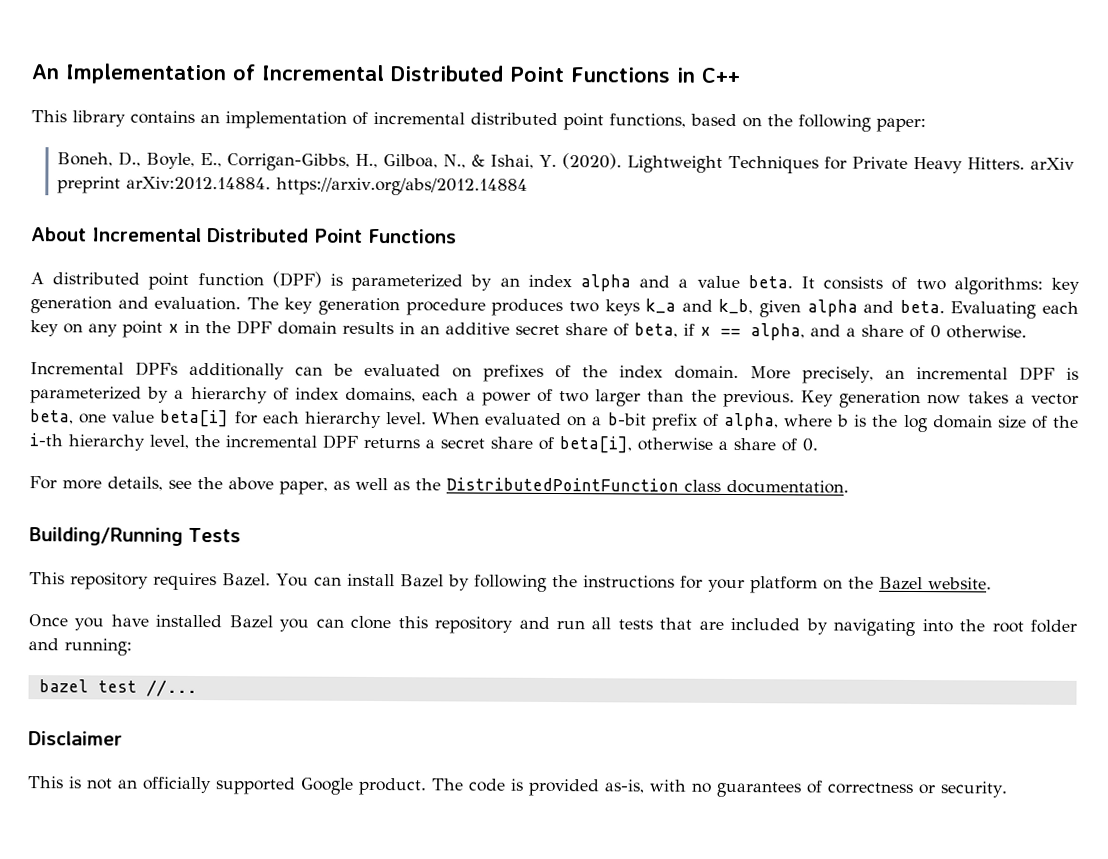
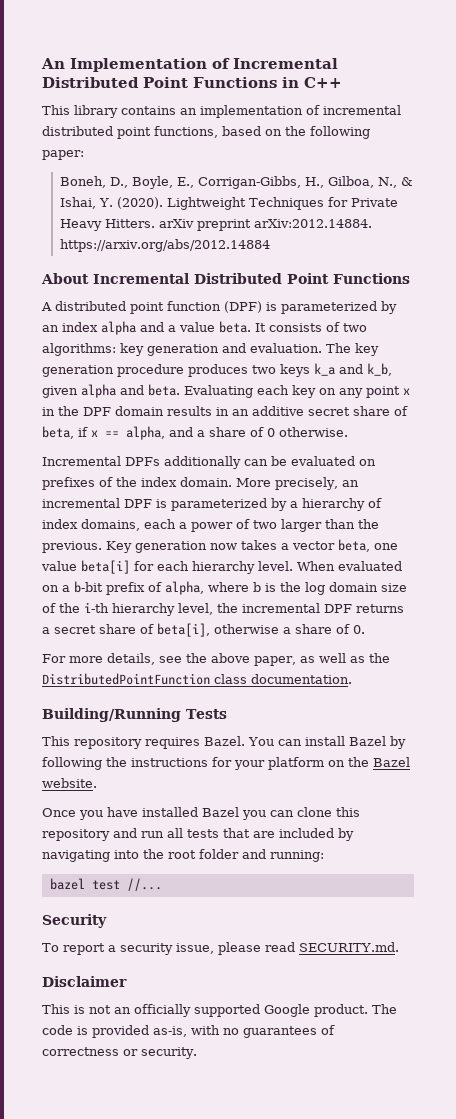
+ Security
+ To report a security issue, please read SECURITY.md.

